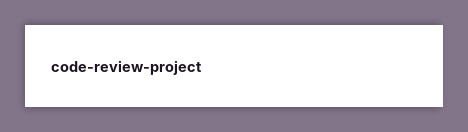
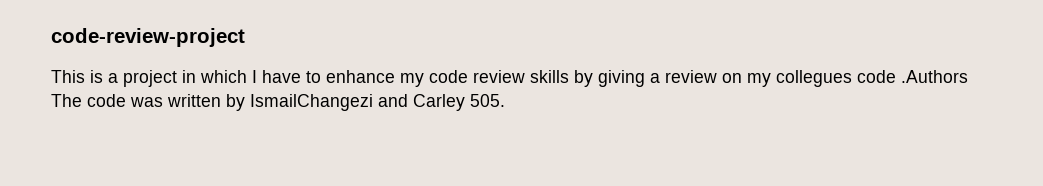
+ This is a project in which I have to enhance my code review skills by giving a review on my collegues code .Authors The code was written by IsmailChangezi and Carley 505.

